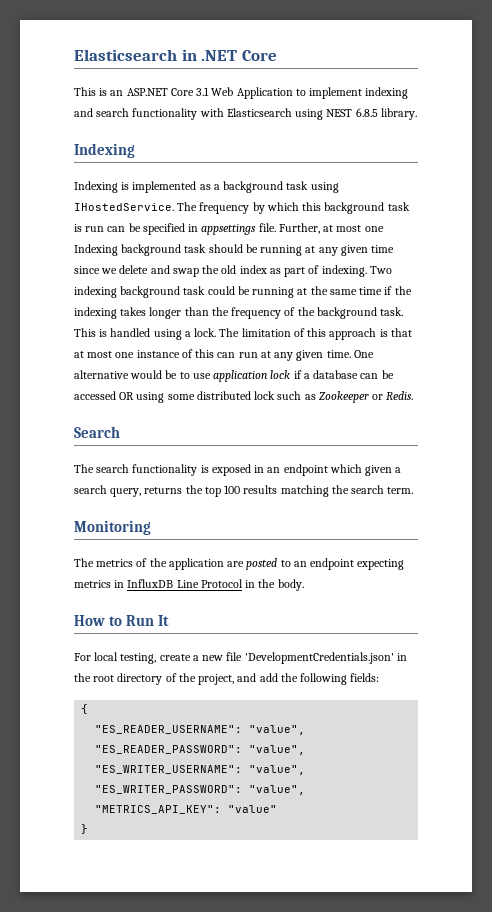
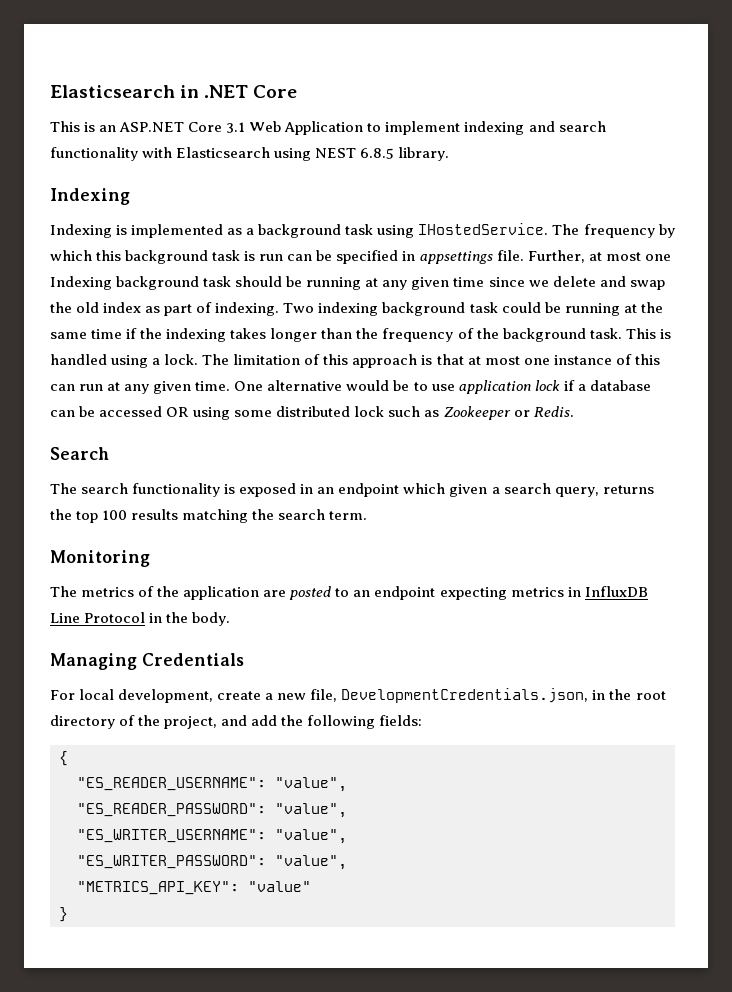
- How to Run It
+ Managing Credentials
- For local testing, create a new file 'DevelopmentCredentials.json' in the root directory of the project, and add the following fields:
+ For local development, create a new file, DevelopmentCredentials.json, in the root directory of the project, and add the following fields:

